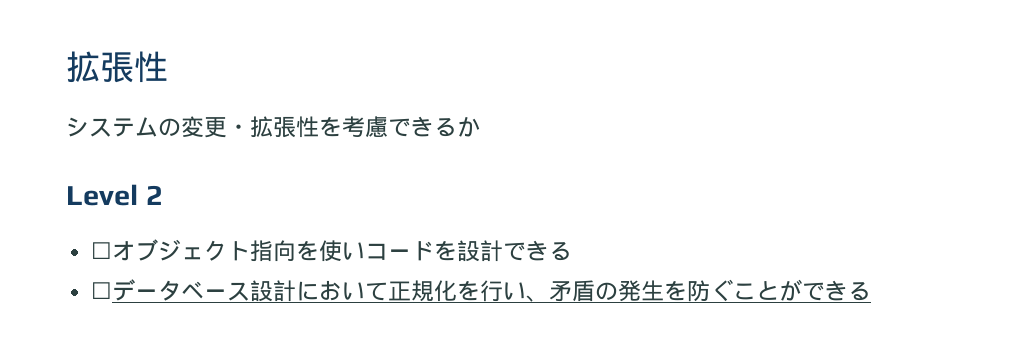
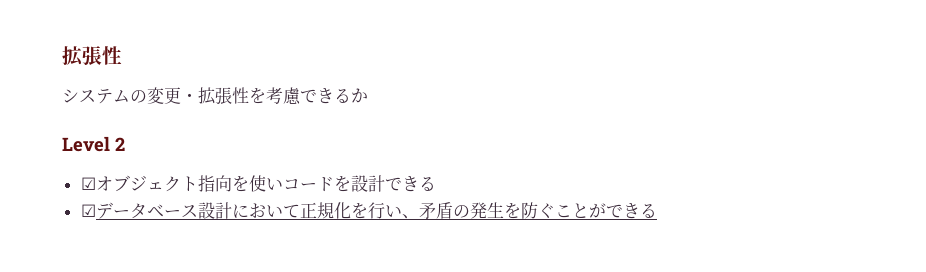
- ☐オブジェクト指向を使いコードを設計できる
+ ☑オブジェクト指向を使いコードを設計できる
- ☐データベース設計において正規化を行い、矛盾の発生を防ぐことができる
+ ☑データベース設計において正規化を行い、矛盾の発生を防ぐことができる

